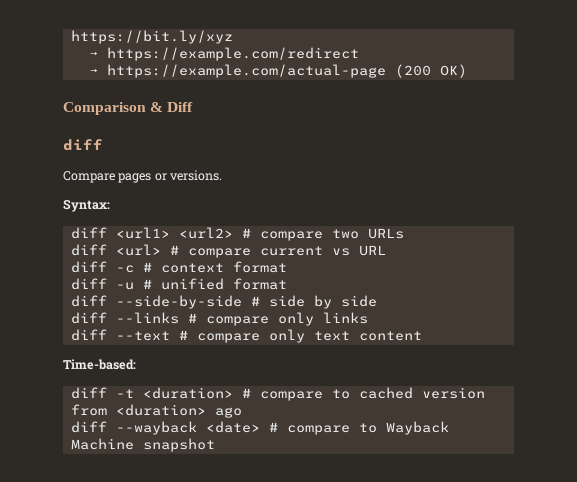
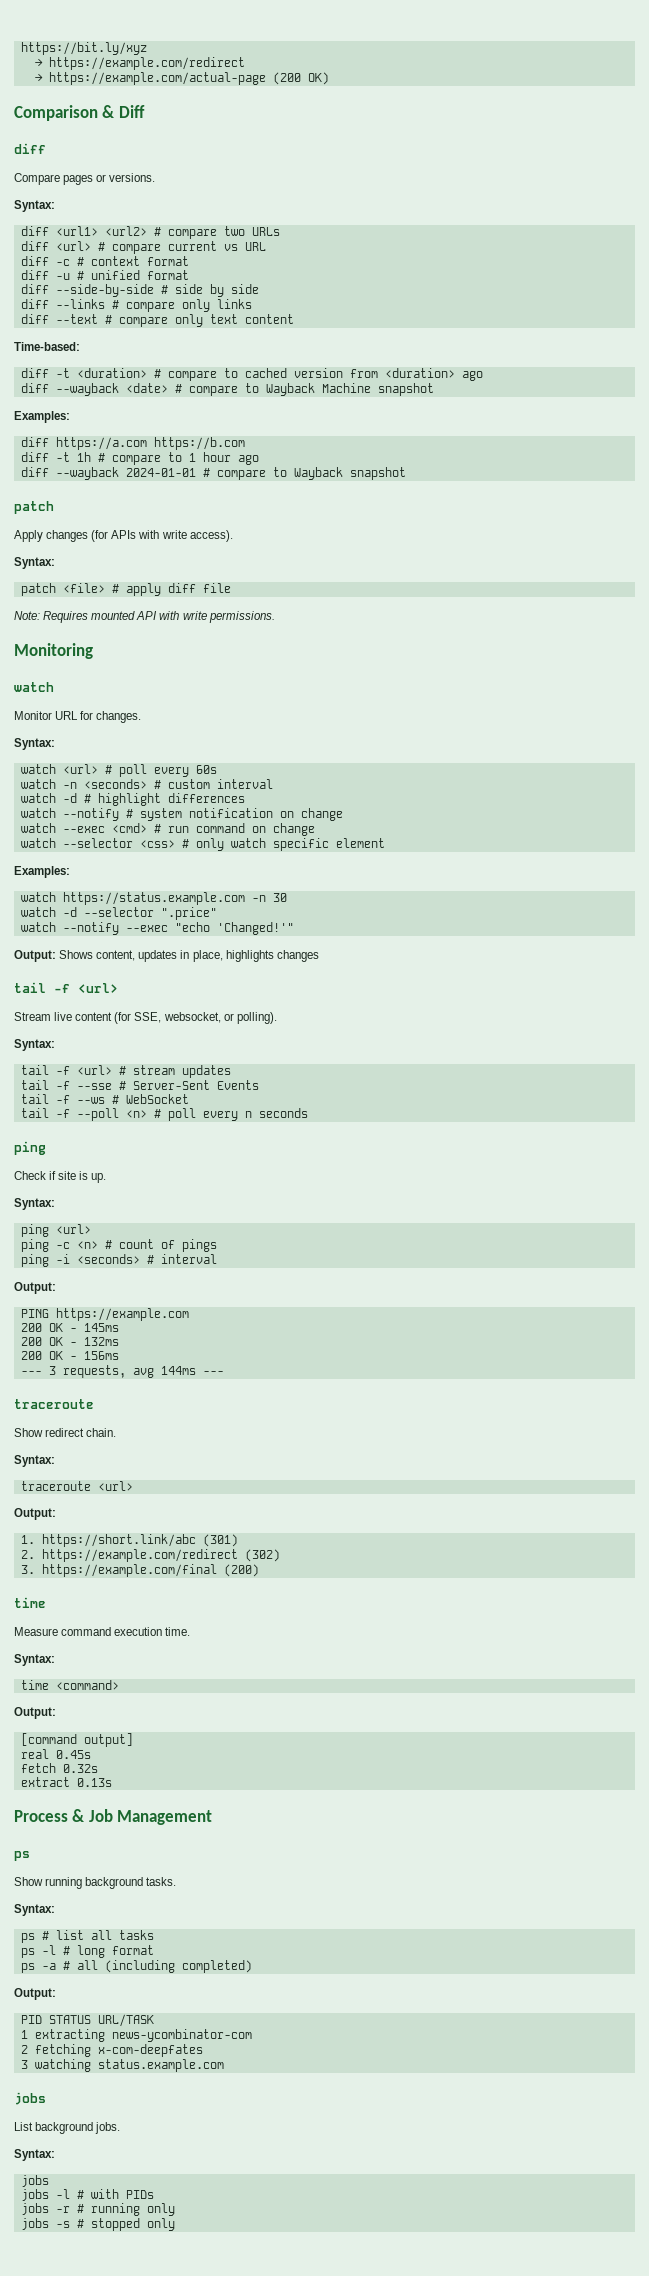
  diff --wayback <date> # compare to Wayback Machine snapshot
+ Examples:
+ diff https://a.com https://b.com
+ diff -t 1h # compare to 1 hour ago
+ diff --wayback 2024-01-01 # compare to Wayback snapshot
+ patch
+ Apply changes (for APIs with write access).
+ Syntax:
+ patch <file> # apply diff file
+ Note: Requires mounted API with write permissions.
+ Monitoring
+ watch
+ Monitor URL for changes.
+ Syntax:
+ watch <url> # poll every 60s
+ watch -n <seconds> # custom interval
+ watch -d # highlight differences
+ watch --notify # system notification on change
+ watch --exec <cmd> # run command on change
+ watch --selector <css> # only watch specific element
+ Examples:
+ watch https://status.example.com -n 30
+ watch -d --selector ".price"
+ watch --notify --exec "echo 'Changed!'"
+ Output: Shows content, updates in place, highlights changes
+ tail -f <url>
+ Stream live content (for SSE, websocket, or polling).
+ Syntax:
+ tail -f <url> # stream updates
+ tail -f --sse # Server-Sent Events
+ tail -f --ws # WebSocket
+ tail -f --poll <n> # poll every n seconds
+ ping
+ Check if site is up.
+ Syntax:
+ ping <url>
+ ping -c <n> # count of pings
+ ping -i <seconds> # interval
+ Output:
+ PING https://example.com
+ 200 OK - 145ms
+ 200 OK - 132ms
+ 200 OK - 156ms
+ --- 3 requests, avg 144ms ---
+ traceroute
+ Show redirect chain.
+ Syntax:
+ traceroute <url>
+ Output:
+ 1. https://short.link/abc (301)
+ 2. https://example.com/redirect (302)
+ 3. https://example.com/final (200)
+ time
+ Measure command execution time.
+ Syntax:
+ time <command>
+ Output:
+ [command output]
+ real 0.45s
+ fetch 0.32s
+ extract 0.13s
+ Process & Job Management
+ ps
+ Show running background tasks.
+ Syntax:
+ ps # list all tasks
+ ps -l # long format
+ ps -a # all (including completed)
+ Output:
+ PID STATUS URL/TASK
+ 1 extracting news-ycombinator-com
+ 2 fetching x-com-deepfates
+ 3 watching status.example.com
+ jobs
+ List background jobs.
+ Syntax:
+ jobs
+ jobs -l # with PIDs
+ jobs -r # running only
+ jobs -s # stopped only

